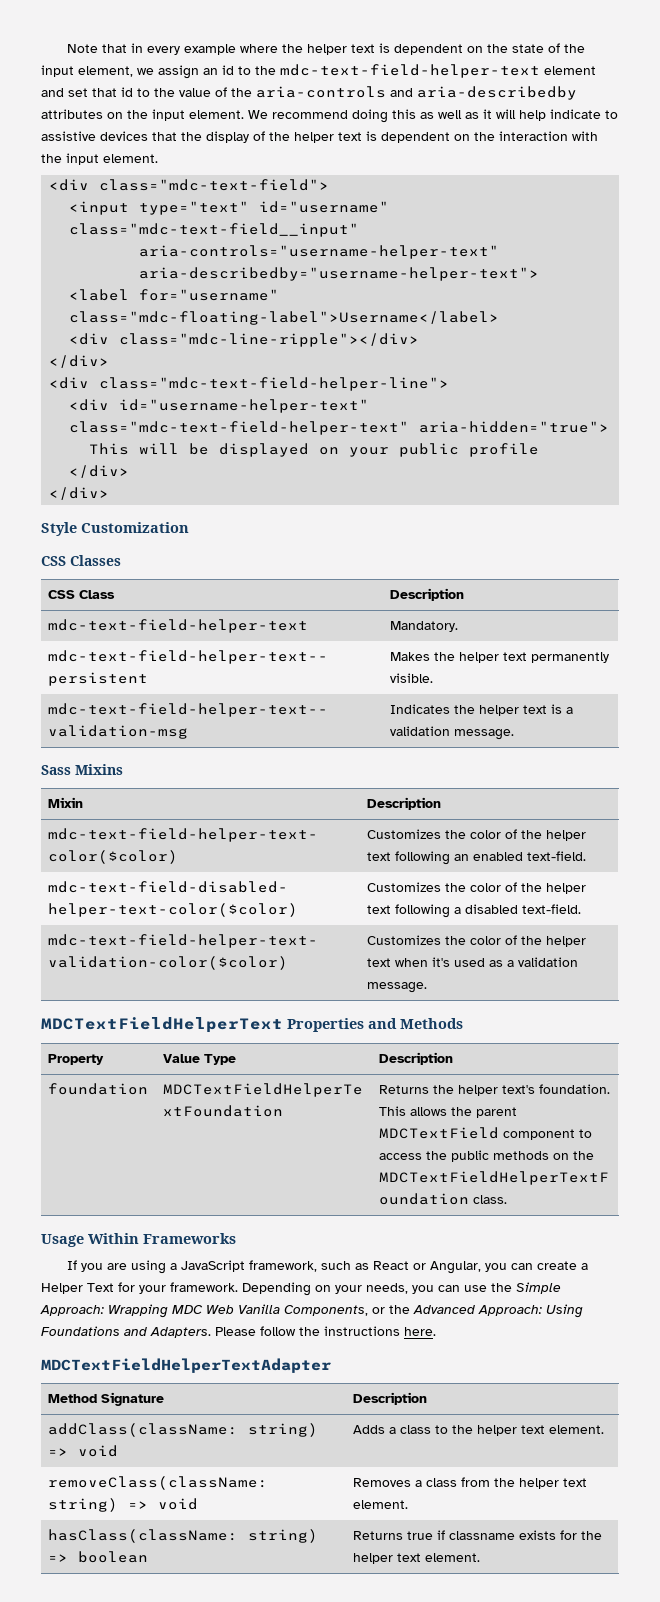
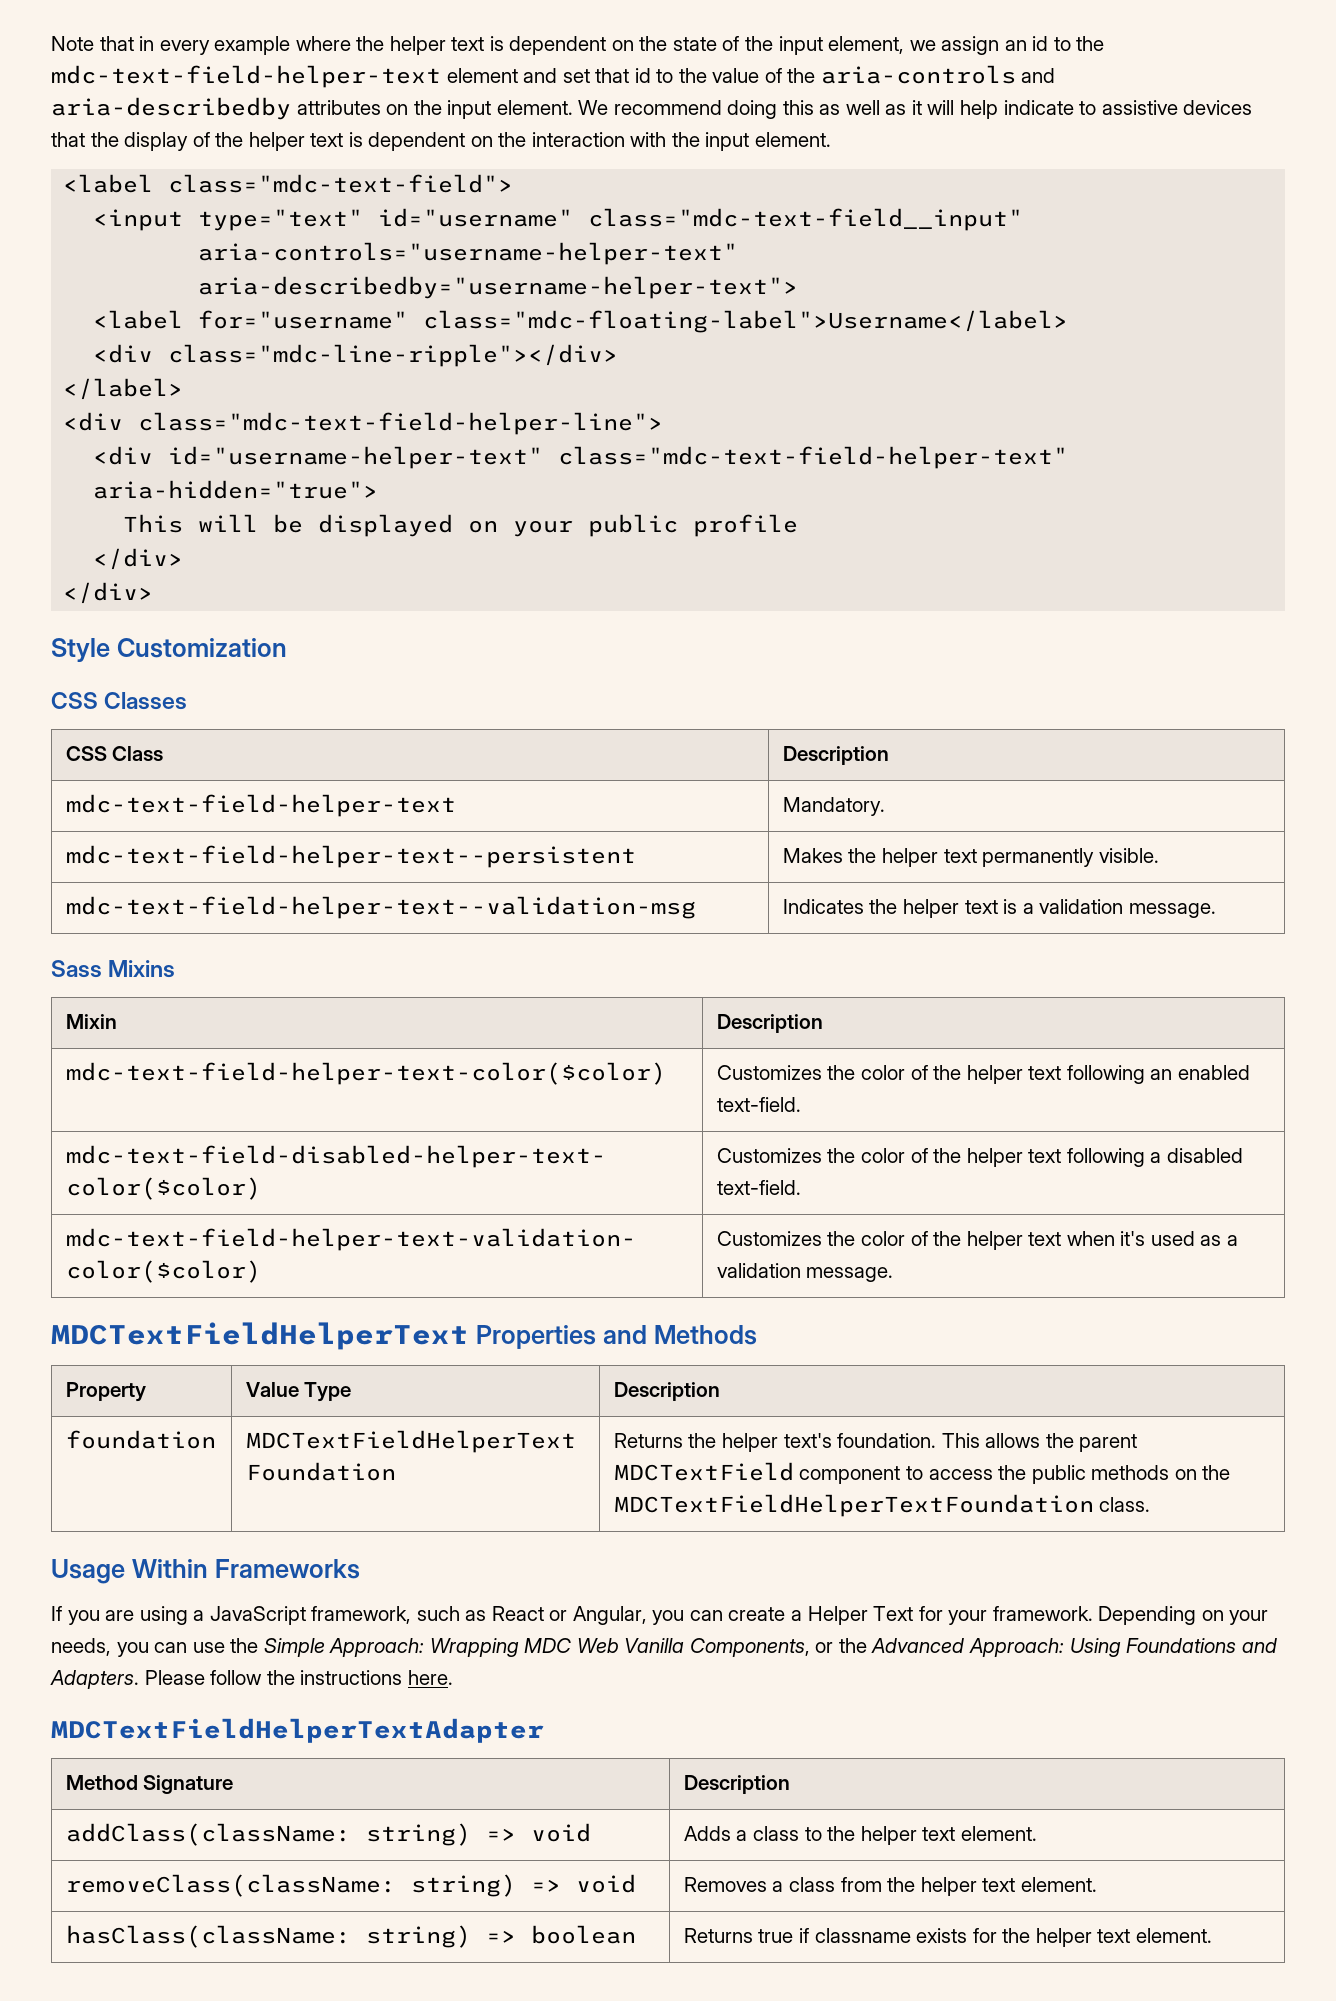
- <div class="mdc-text-field">
+ <label class="mdc-text-field">
  <div class="mdc-line-ripple"></div>
- </div>
+ </label>

